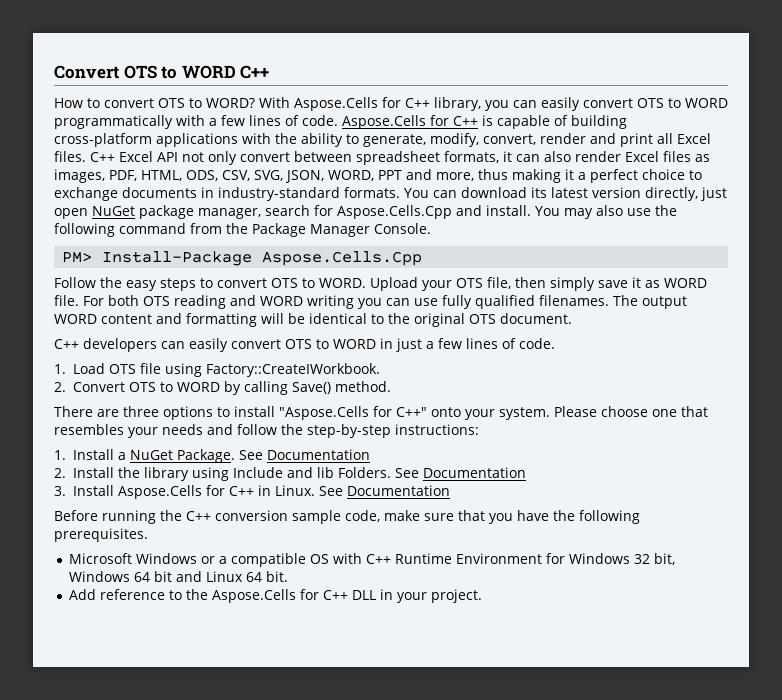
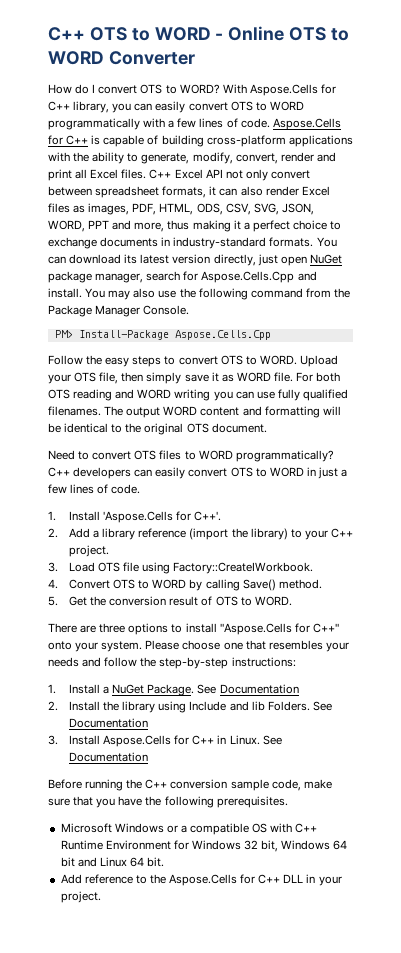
- Convert OTS to WORD C++
+ C++ OTS to WORD - Online OTS to WORD Converter
- How to convert OTS to WORD?
+ How do I convert OTS to WORD?
+ Need to convert OTS files to WORD programmatically?
- 1. Load OTS file using Factory::CreateIWorkbook.
+ 1. Install 'Aspose.Cells for C++'.
+ 2. Add a library reference (import the library) to your C++ project.
+ 3. Load OTS file using Factory::CreateIWorkbook.
- 2. Convert OTS to WORD by calling Save() method.
+ 4. Convert OTS to WORD by calling Save() method.
+ 5. Get the conversion result of OTS to WORD.

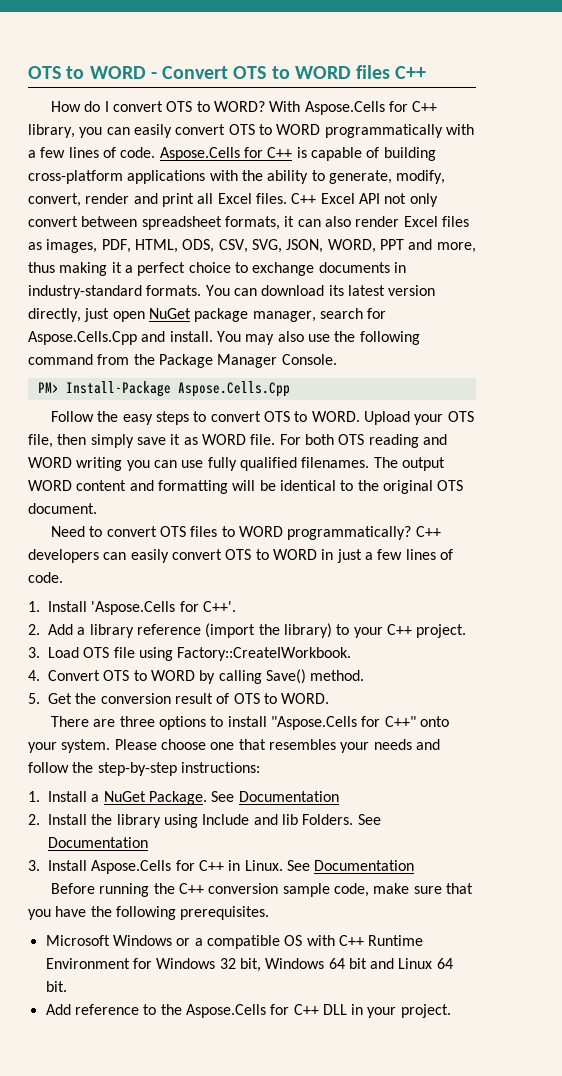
- C++ OTS to WORD - Online OTS to WORD Converter
+ OTS to WORD - Convert OTS to WORD files C++

